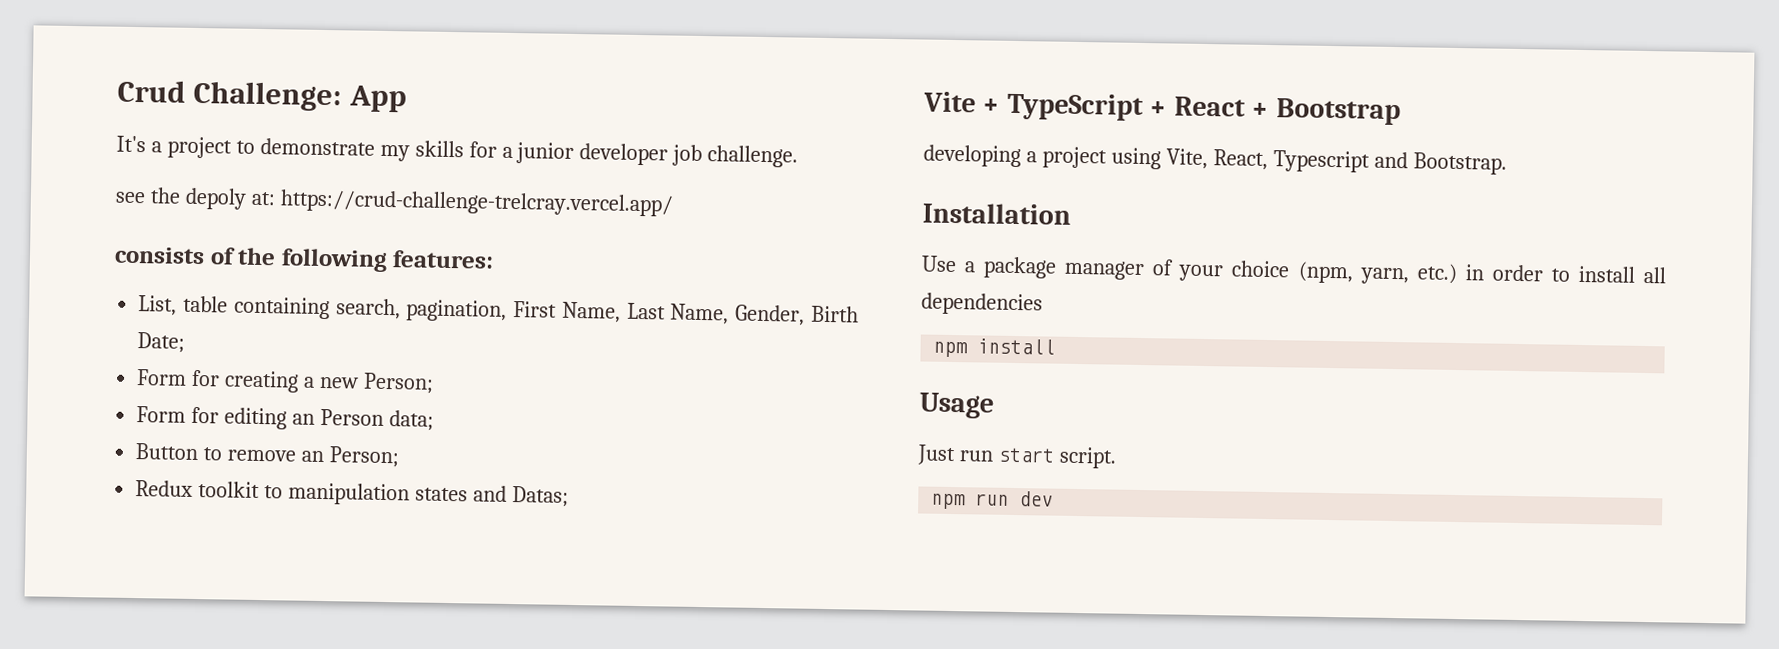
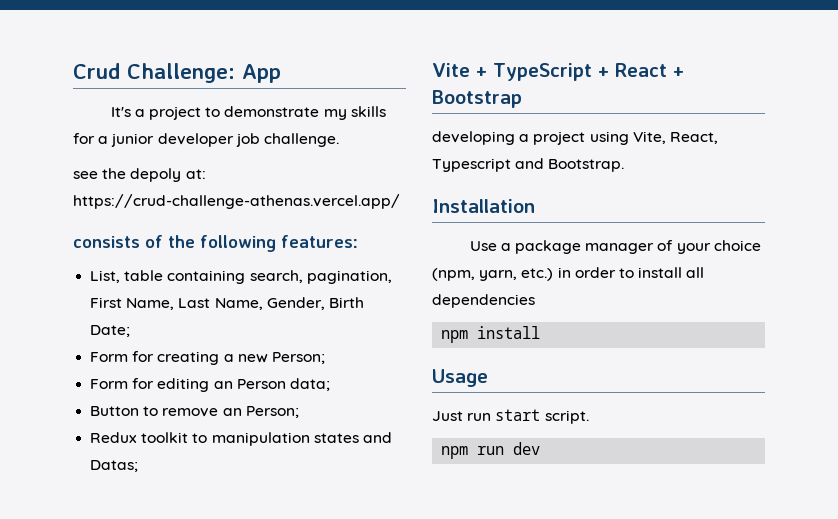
- see the depoly at: https://crud-challenge-trelcray.vercel.app/
+ see the depoly at: https://crud-challenge-athenas.vercel.app/

